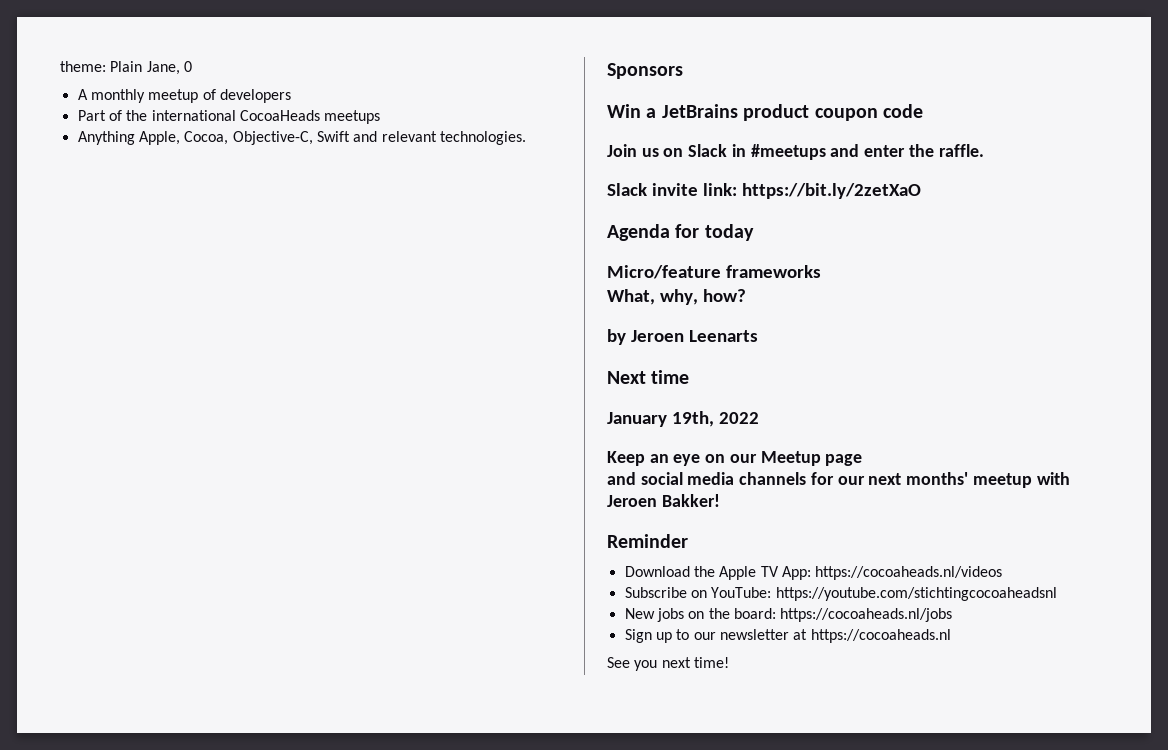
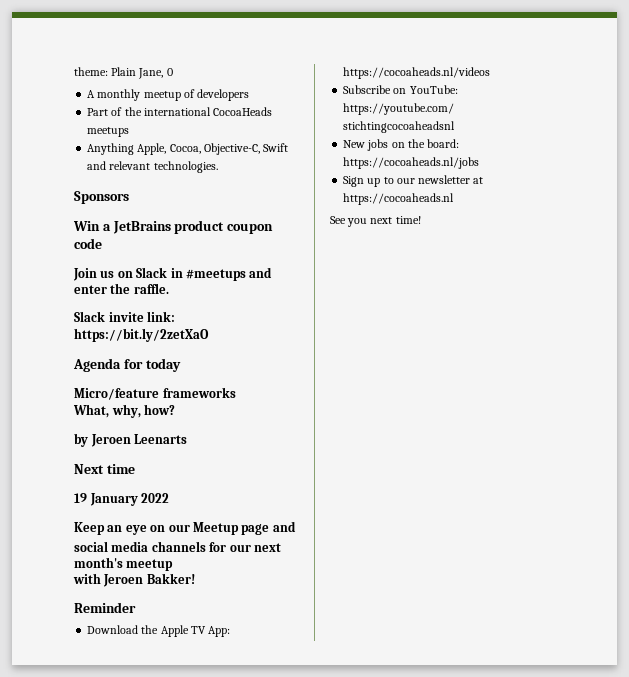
- January 19th, 2022
+ 19 January 2022
- Keep an eye on our Meetup page
- and social media channels for our next months' meetup with Jeroen Bakker!
+ Keep an eye on our Meetup page and
+ social media channels for our next month's meetup
+ with Jeroen Bakker!

